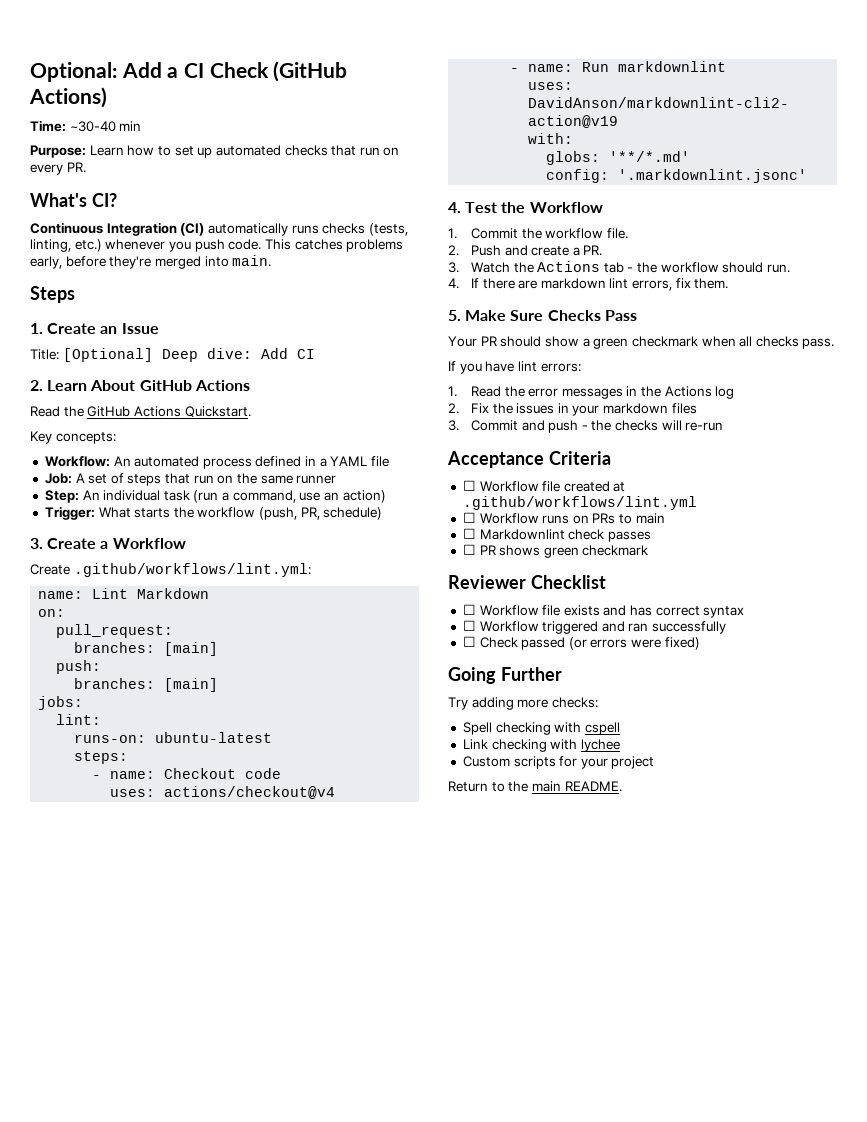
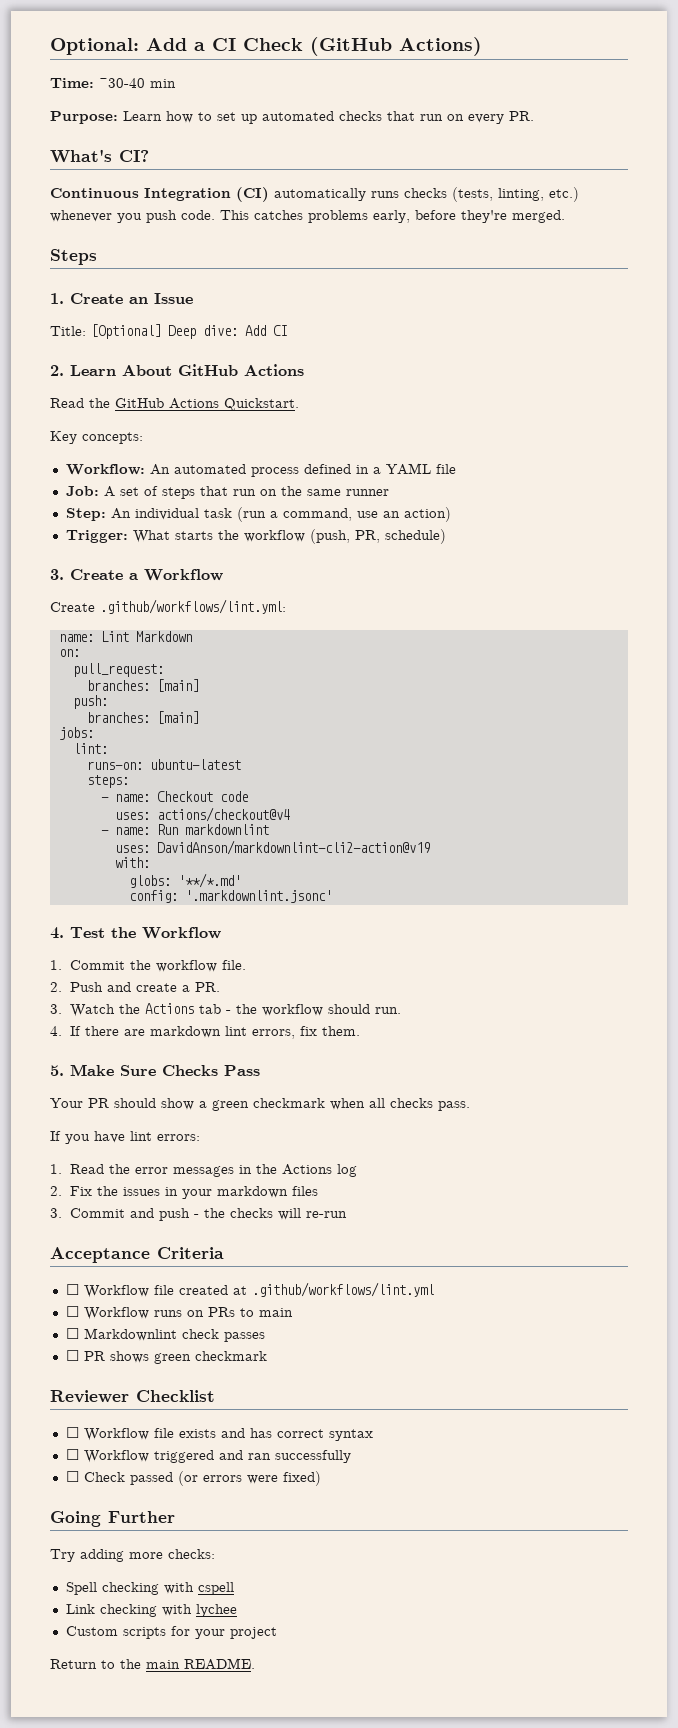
- This catches problems early, before they're merged into main.
+ This catches problems early, before they're merged.

